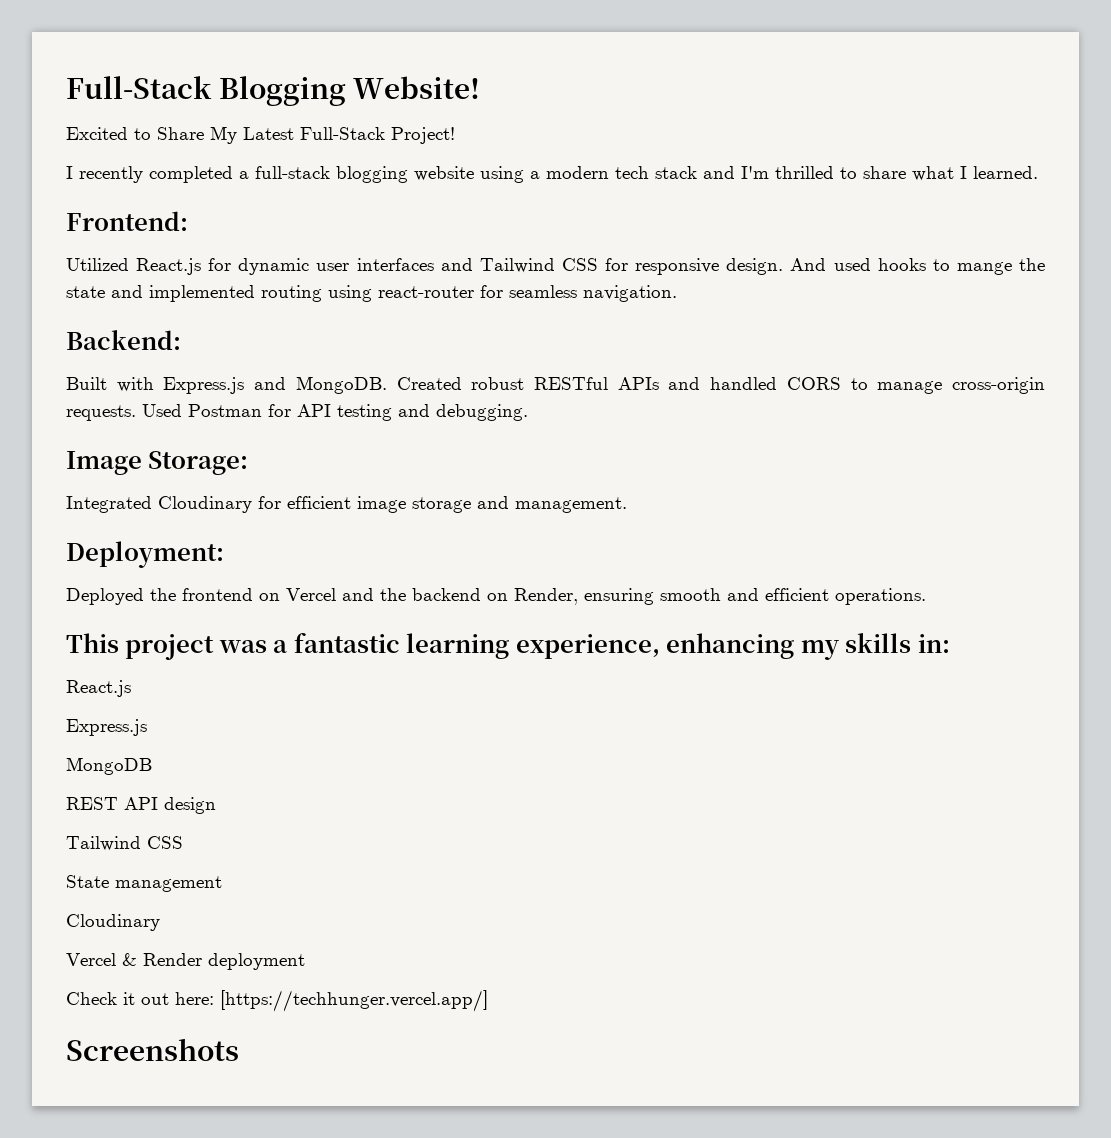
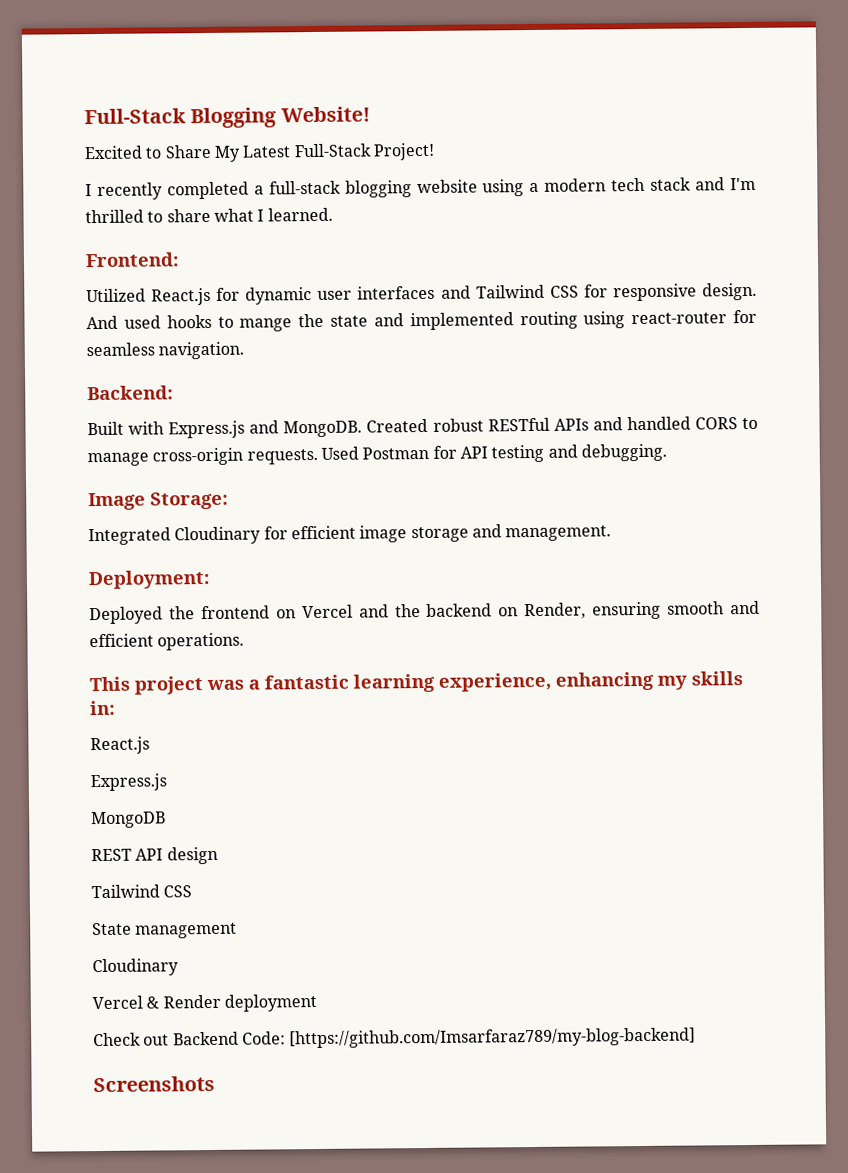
- Check it out here: [https://techhunger.vercel.app/]
+ Check out Backend Code: [https://github.com/Imsarfaraz789/my-blog-backend]

